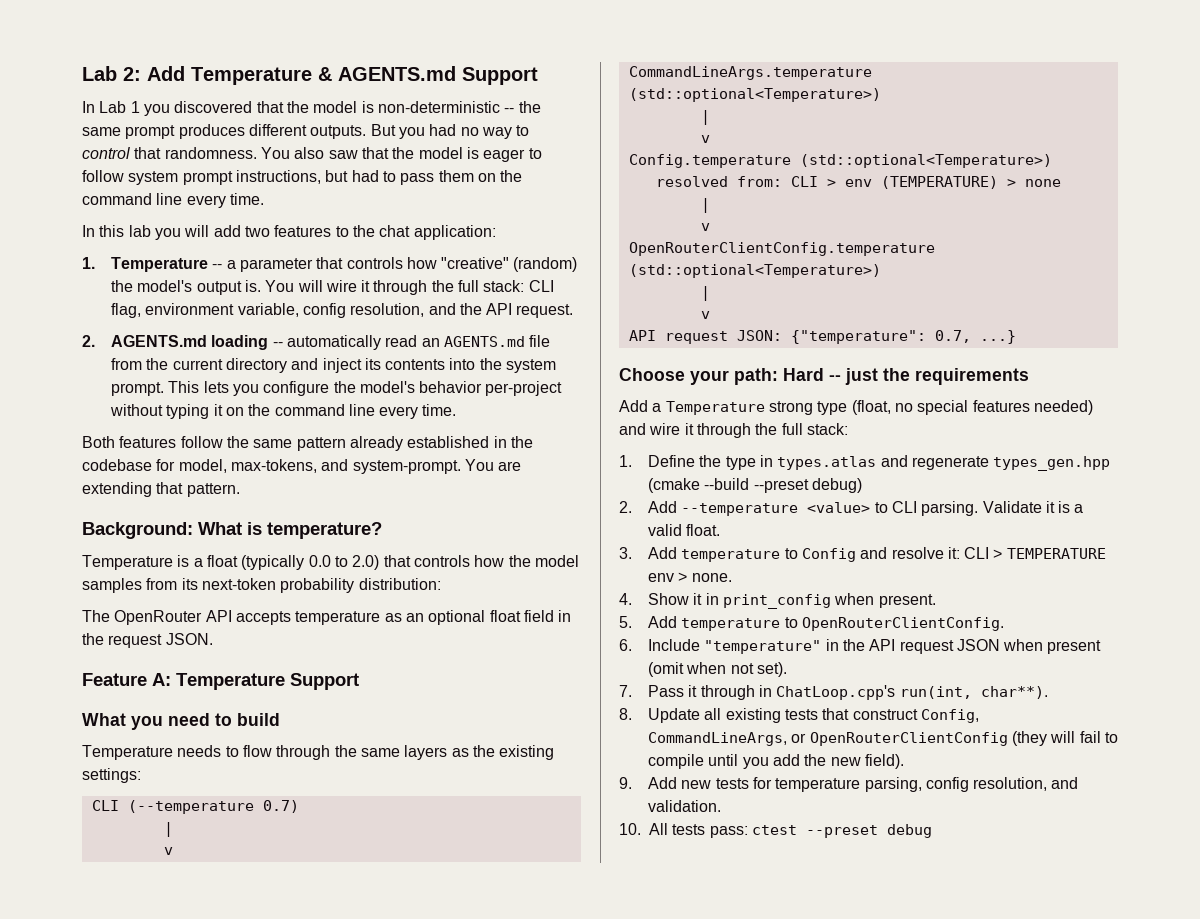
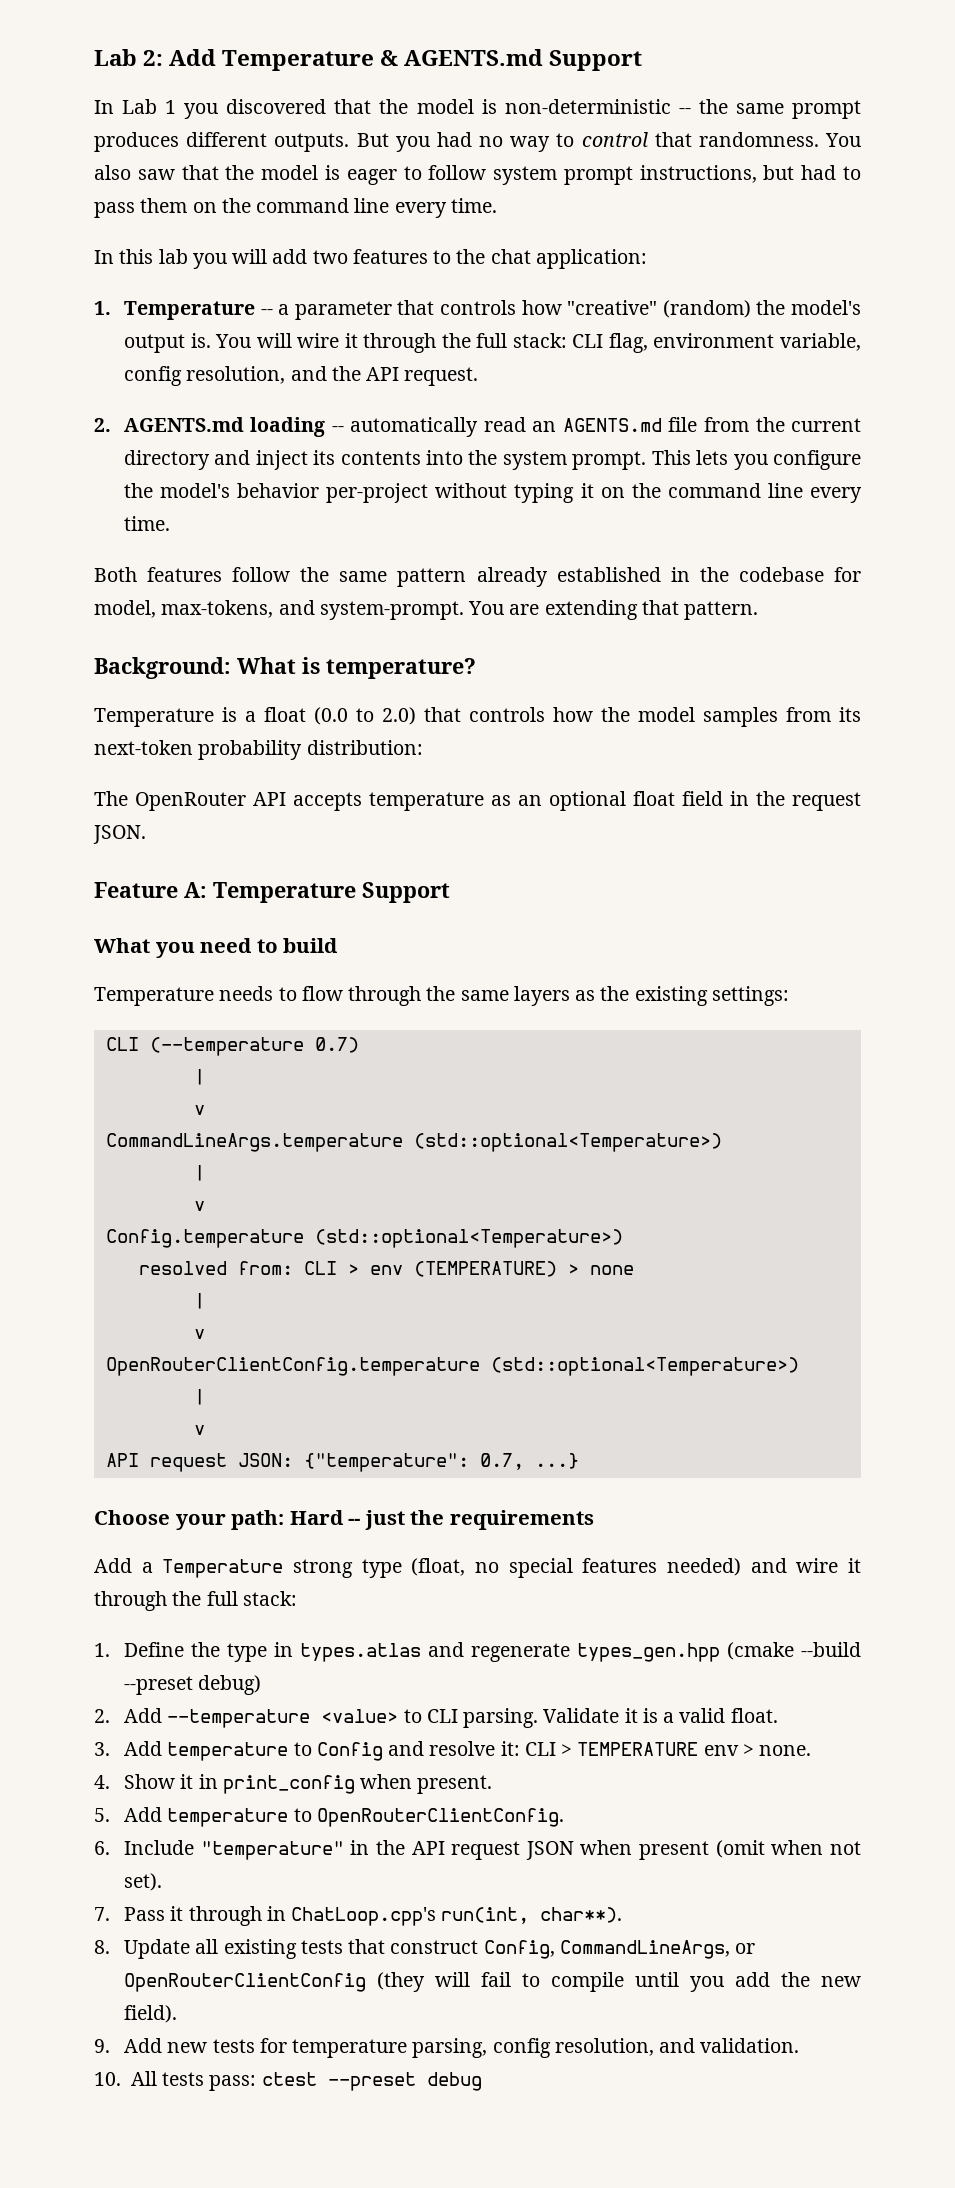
- Temperature is a float (typically 0.0 to 2.0) that controls how the model samples from its next-token probability distribution:
+ Temperature is a float (0.0 to 2.0) that controls how the model samples from its next-token probability distribution:

